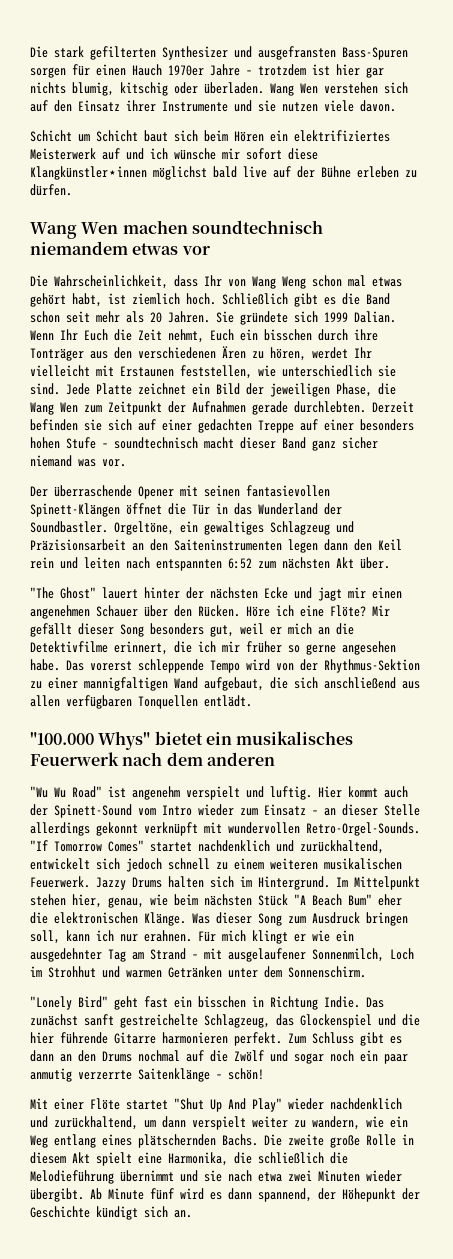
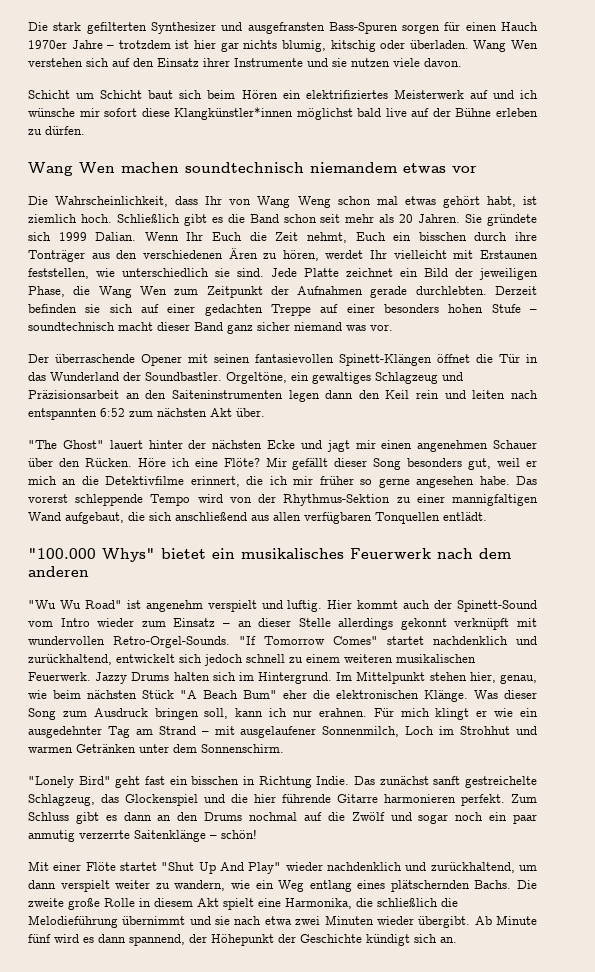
- Schicht um Schicht baut sich beim Hören ein elektrifiziertes Meisterwerk auf und ich wünsche mir sofort diese Klangkünstler⋆innen möglichst bald live auf der Bühne erleben zu dürfen.
+ Schicht um Schicht baut sich beim Hören ein elektrifiziertes Meisterwerk auf und ich wünsche mir sofort diese Klangkünstler*innen möglichst bald live auf der Bühne erleben zu dürfen.

